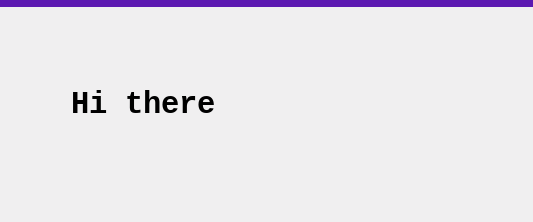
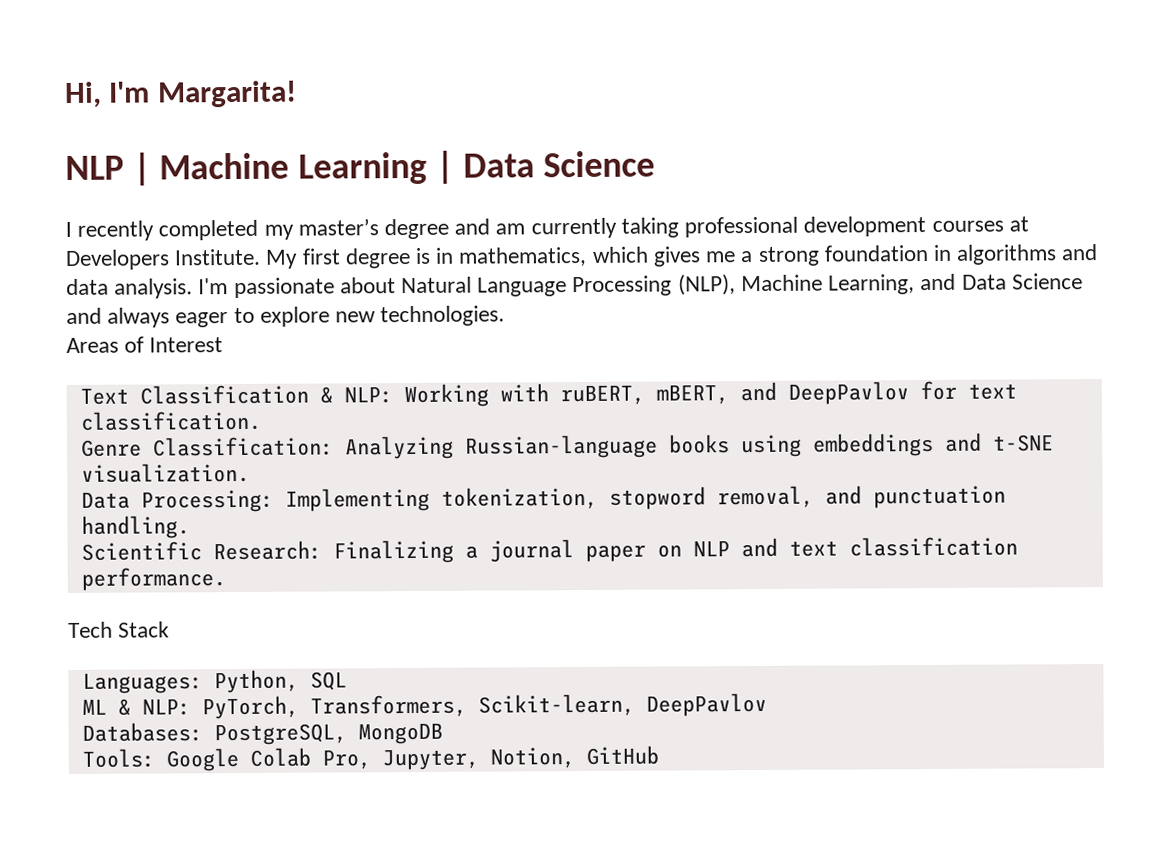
- Hi there
+ Hi, I'm Margarita!
+ NLP | Machine Learning | Data Science
+ I recently completed my master’s degree and am currently taking professional development courses at Developers Institute. My first degree is in mathematics, which gives me a strong foundation in algorithms and data analysis. I'm passionate about Natural Language Processing (NLP), Machine Learning, and Data Science and always eager to explore new technologies.
+ Areas of Interest
+ Text Classification & NLP: Working with ruBERT, mBERT, and DeepPavlov for text classification.
+ Genre Classification: Analyzing Russian-language books using embeddings and t-SNE visualization.
+ Data Processing: Implementing tokenization, stopword removal, and punctuation handling.
+ Scientific Research: Finalizing a journal paper on NLP and text classification performance.
+ Tech Stack
+ Languages: Python, SQL
+ ML & NLP: PyTorch, Transformers, Scikit-learn, DeepPavlov
+ Databases: PostgreSQL, MongoDB
+ Tools: Google Colab Pro, Jupyter, Notion, GitHub

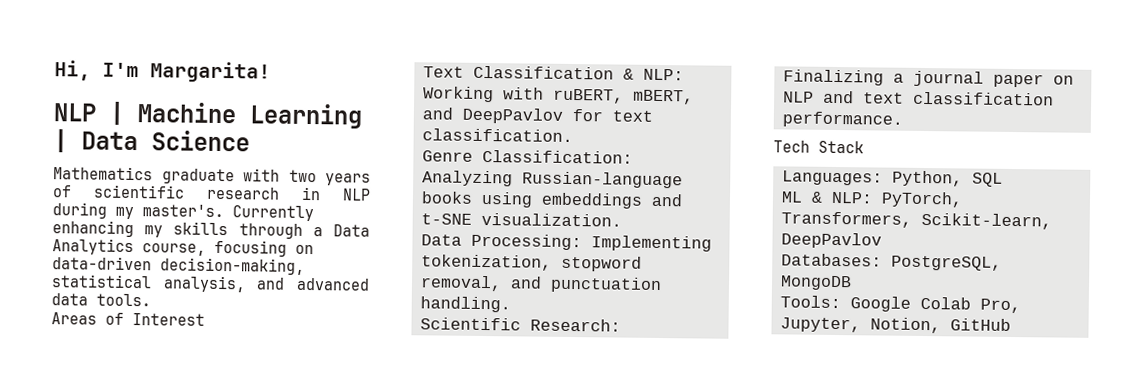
- I recently completed my master’s degree and am currently taking professional development courses at Developers Institute. My first degree is in mathematics, which gives me a strong foundation in algorithms and data analysis. I'm passionate about Natural Language Processing (NLP), Machine Learning, and Data Science and always eager to explore new technologies.
+ Mathematics graduate with two years of scientific research in NLP during my master's. Currently enhancing my skills through a Data Analytics course, focusing on data-driven decision-making, statistical analysis, and advanced data tools.

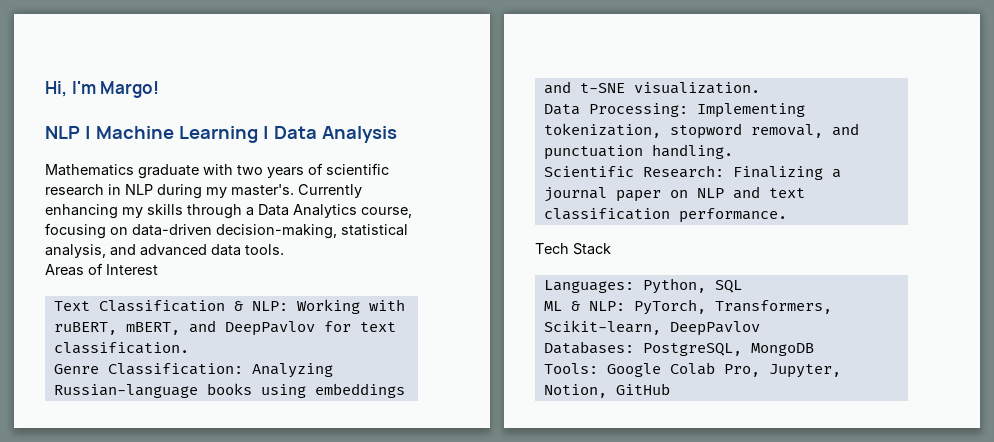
- Hi, I'm Margarita!
+ Hi, I'm Margo!
- NLP | Machine Learning | Data Science
+ NLP | Machine Learning | Data Analysis

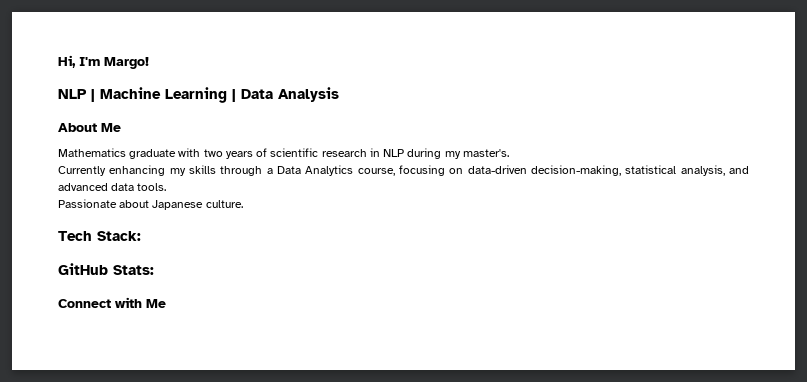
+ About Me
- Mathematics graduate with two years of scientific research in NLP during my master's. Currently enhancing my skills through a Data Analytics course, focusing on data-driven decision-making, statistical analysis, and advanced data tools.
+ Mathematics graduate with two years of scientific research in NLP during my master's.
+ Currently enhancing my skills through a Data Analytics course, focusing on data-driven decision-making, statistical analysis, and advanced data tools.
- Areas of Interest
- Text Classification & NLP: Working with ruBERT, mBERT, and DeepPavlov for text classification.
- Genre Classification: Analyzing Russian-language books using embeddings and t-SNE visualization.
- Data Processing: Implementing tokenization, stopword removal, and punctuation handling.
- Scientific Research: Finalizing a journal paper on NLP and text classification performance.
- Tech Stack
- Languages: Python, SQL
- ML & NLP: PyTorch, Transformers, Scikit-learn, DeepPavlov
- Databases: PostgreSQL, MongoDB
- Tools: Google Colab Pro, Jupyter, Notion, GitHub
+ Passionate about Japanese culture.
+ Tech Stack:
+ GitHub Stats:
+ Connect with Me

